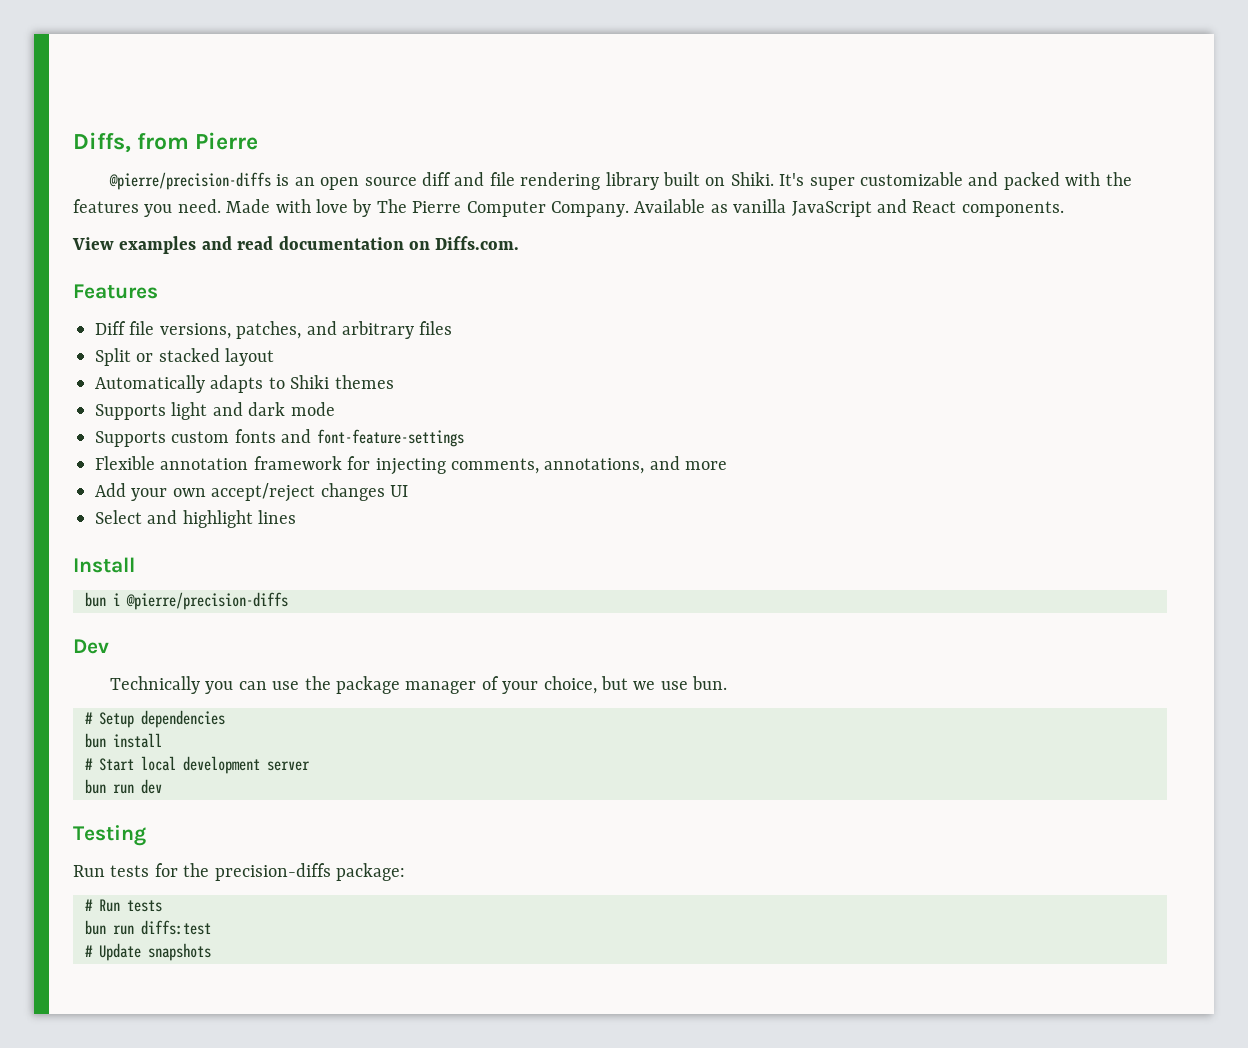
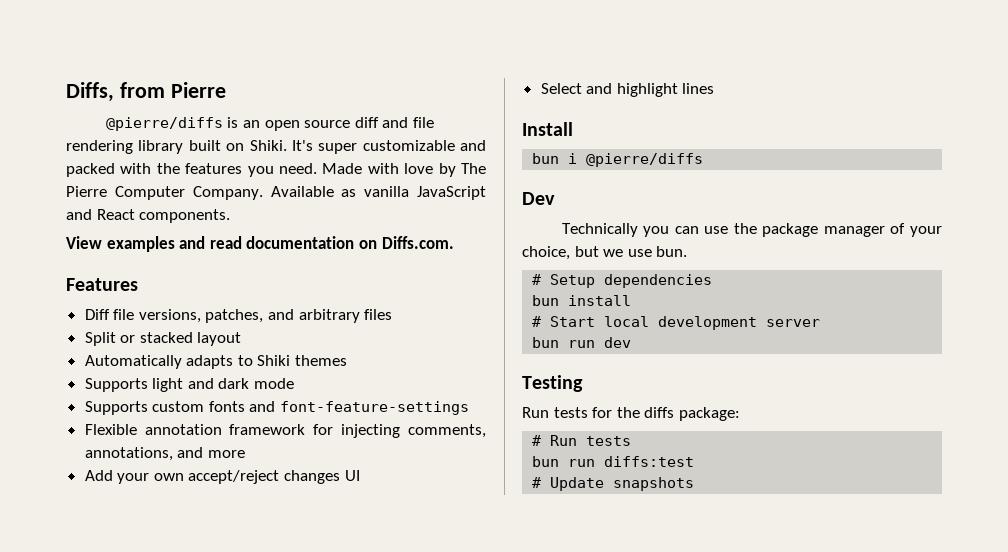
- @pierre/precision-diffs is an open source diff and file rendering library built on Shiki.
+ @pierre/diffs is an open source diff and file rendering library built on Shiki.
- bun i @pierre/precision-diffs
+ bun i @pierre/diffs
- Run tests for the precision-diffs package:
+ Run tests for the diffs package:

